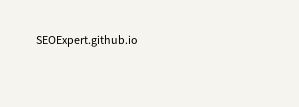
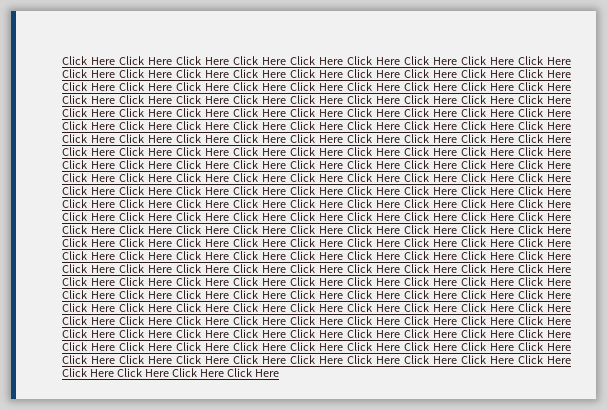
- SEOExpert.github.io
+ Click Here Click Here Click Here Click Here Click Here Click Here Click Here Click Here Click Here Click Here Click Here Click Here Click Here Click Here Click Here Click Here Click Here Click Here Click Here Click Here Click Here Click Here Click Here Click Here Click Here Click Here Click Here Click Here Click Here Click Here Click Here Click Here Click Here Click Here Click Here Click Here Click Here Click Here Click Here Click Here Click Here Click Here Click Here Click Here Click Here Click Here Click Here Click Here Click Here Click Here Click Here Click Here Click Here Click Here Click Here Click Here Click Here Click Here Click Here Click Here Click Here Click Here Click Here Click Here Click Here Click Here Click Here Click Here Click Here Click Here Click Here Click Here Click Here Click Here Click Here Click Here Click Here Click Here Click Here Click Here Click Here Click Here Click Here Click Here Click Here Click Here Click Here Click Here Click Here Click Here Click Here Click Here Click Here Click Here Click Here Click Here Click Here Click Here Click Here Click Here Click Here Click Here Click Here Click Here Click Here Click Here Click Here Click Here Click Here Click Here Click Here Click Here Click Here Click Here Click Here Click Here Click Here Click Here Click Here Click Here Click Here Click Here Click Here Click Here Click Here Click Here Click Here Click Here Click Here Click Here Click Here Click Here Click Here Click Here Click Here Click Here Click Here Click Here Click Here Click Here Click Here Click Here Click Here Click Here Click Here Click Here Click Here Click Here Click Here Click Here Click Here Click Here Click Here Click Here Click Here Click Here Click Here Click Here Click Here Click Here Click Here Click Here Click Here Click Here Click Here Click Here Click Here Click Here Click Here Click Here Click Here Click Here Click Here Click Here Click Here Click Here Click Here Click Here Click Here Click Here Click Here Click Here Click Here Click Here Click Here Click Here Click Here Click Here Click Here Click Here Click Here Click Here Click Here Click Here Click Here Click Here Click Here Click Here Click Here Click Here Click Here Click Here Click Here Click Here Click Here Click Here Click Here Click Here Click Here Click Here Click Here Click Here Click Here Click Here Click Here Click Here Click Here Click Here Click Here Click Here

